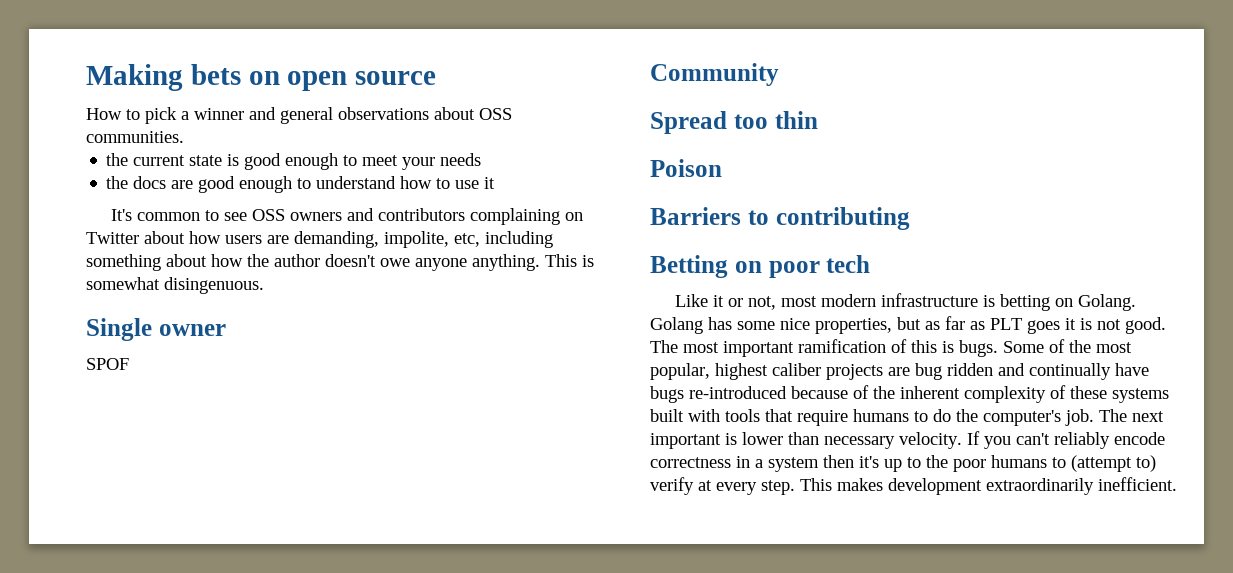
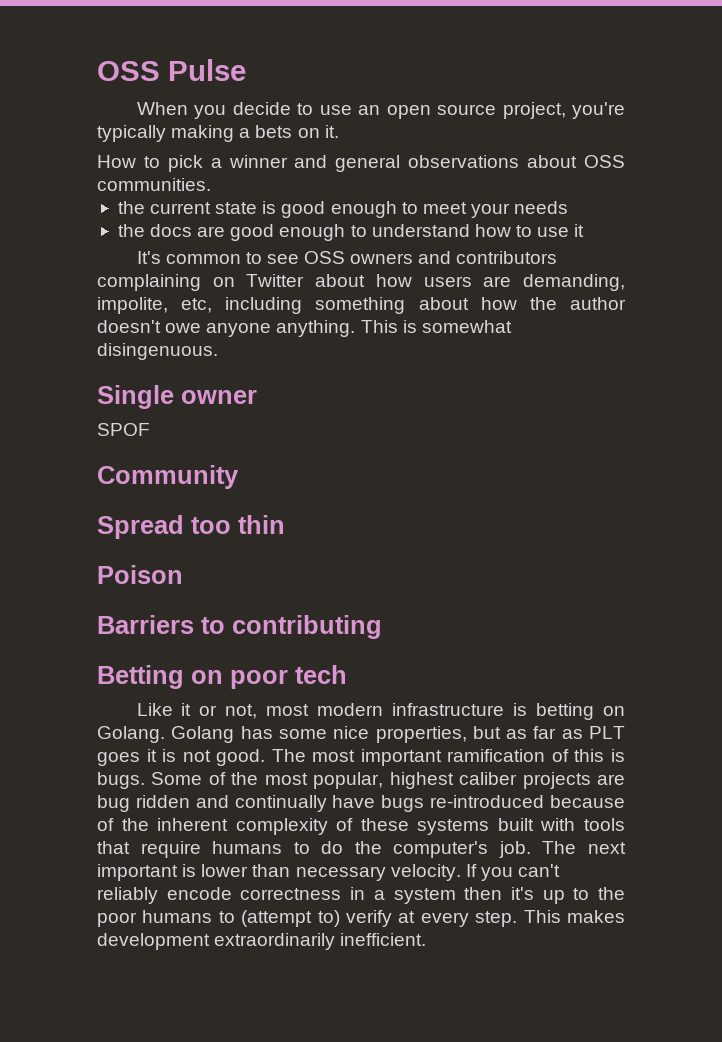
- Making bets on open source
+ OSS Pulse
+ When you decide to use an open source project, you're typically making a bets on it.

